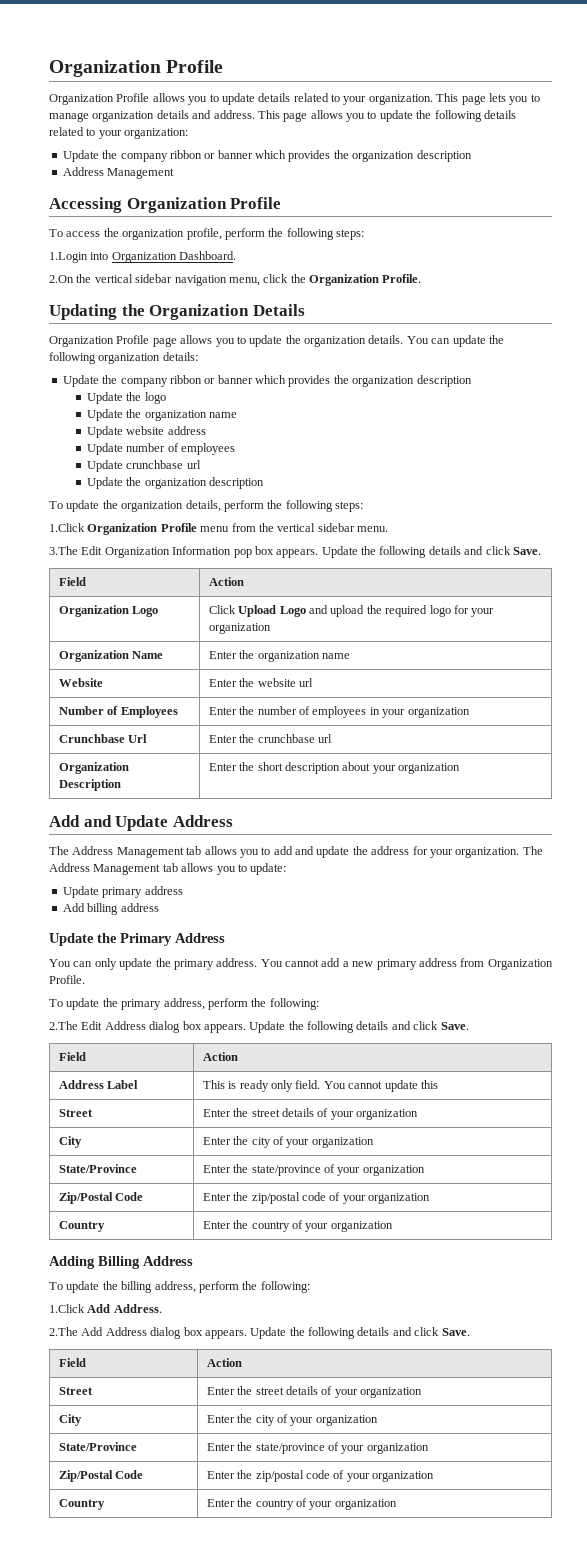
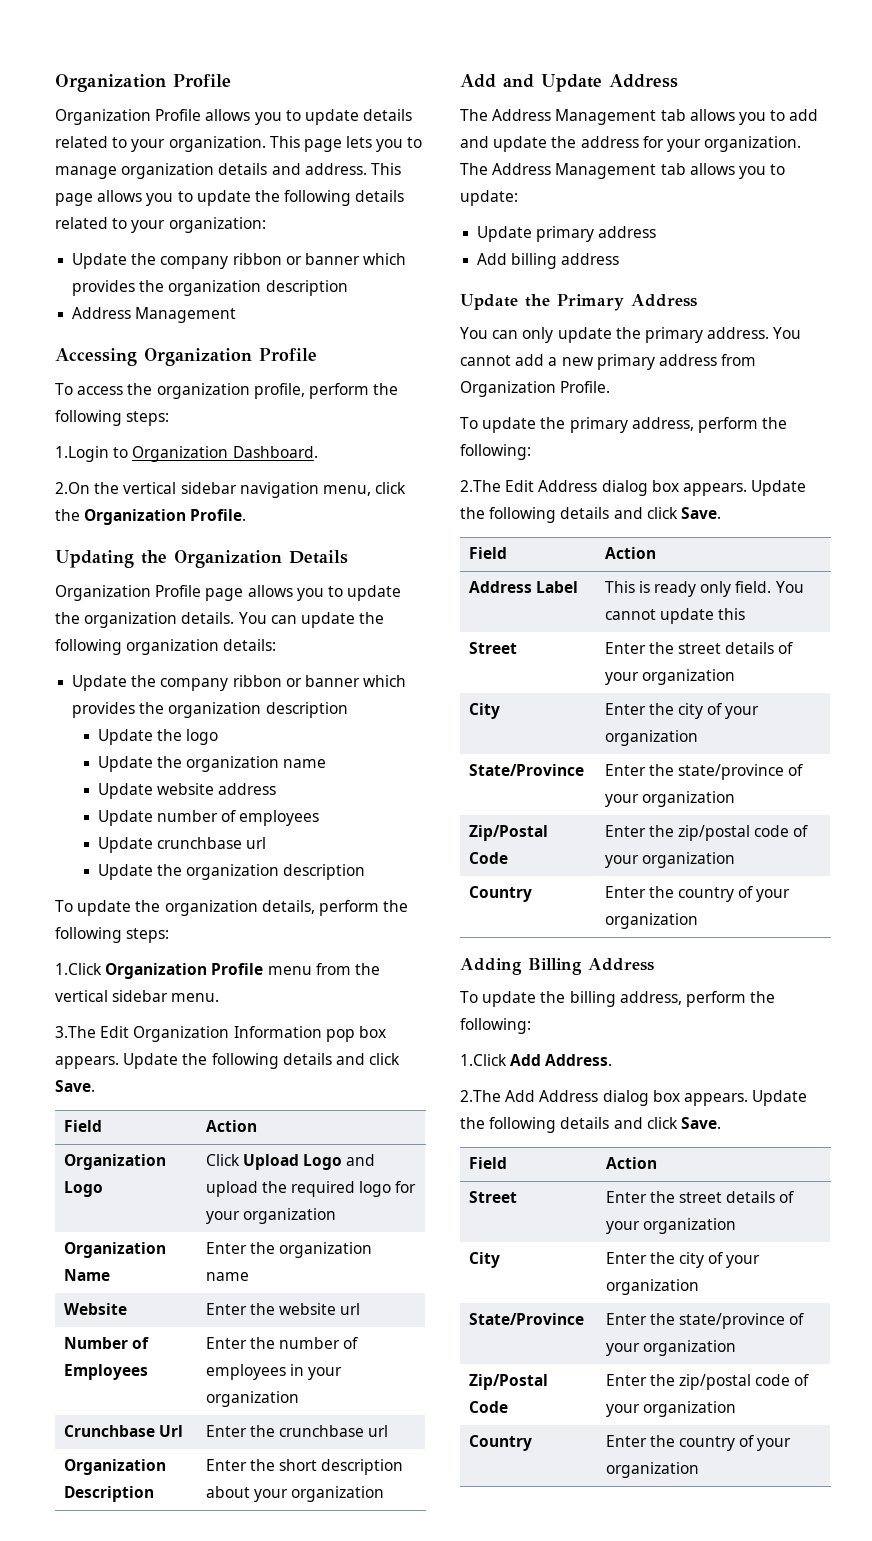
- 1.Login into Organization Dashboard.
+ 1.Login to Organization Dashboard.

